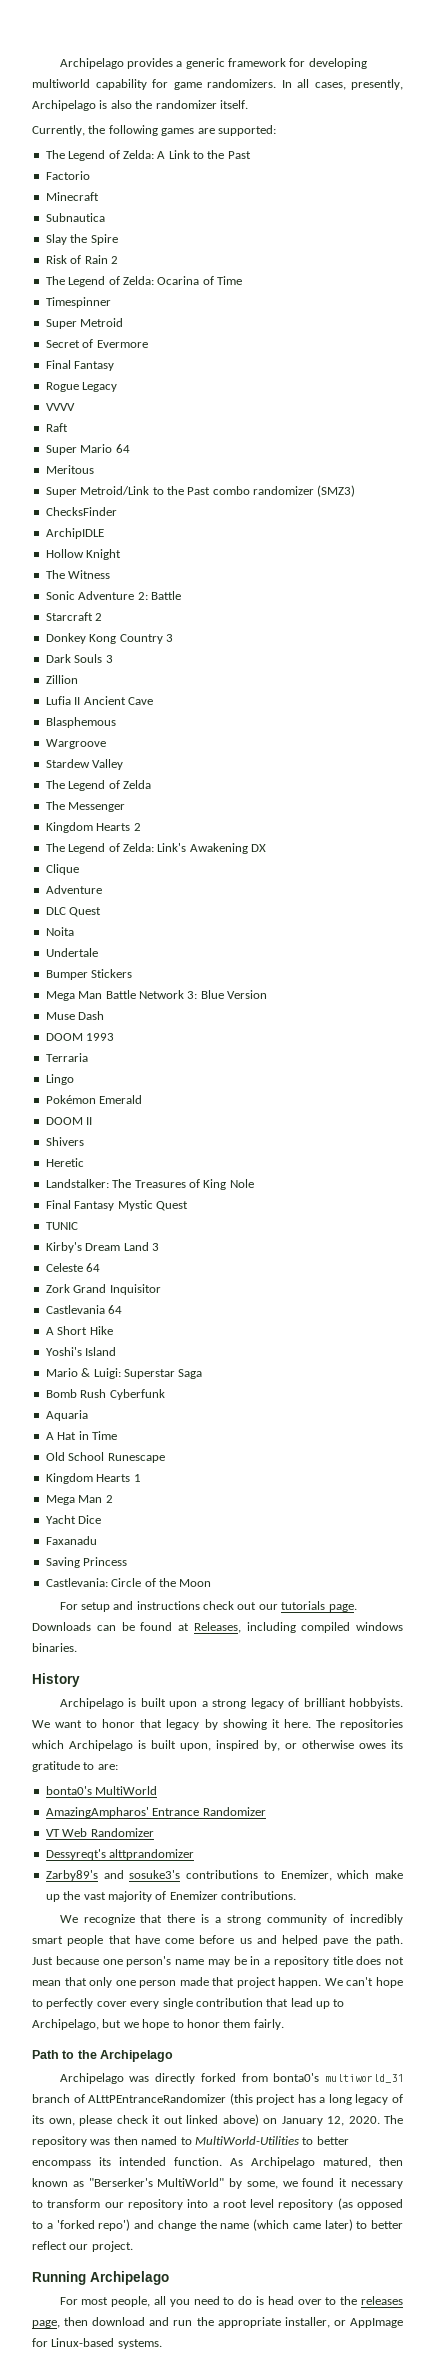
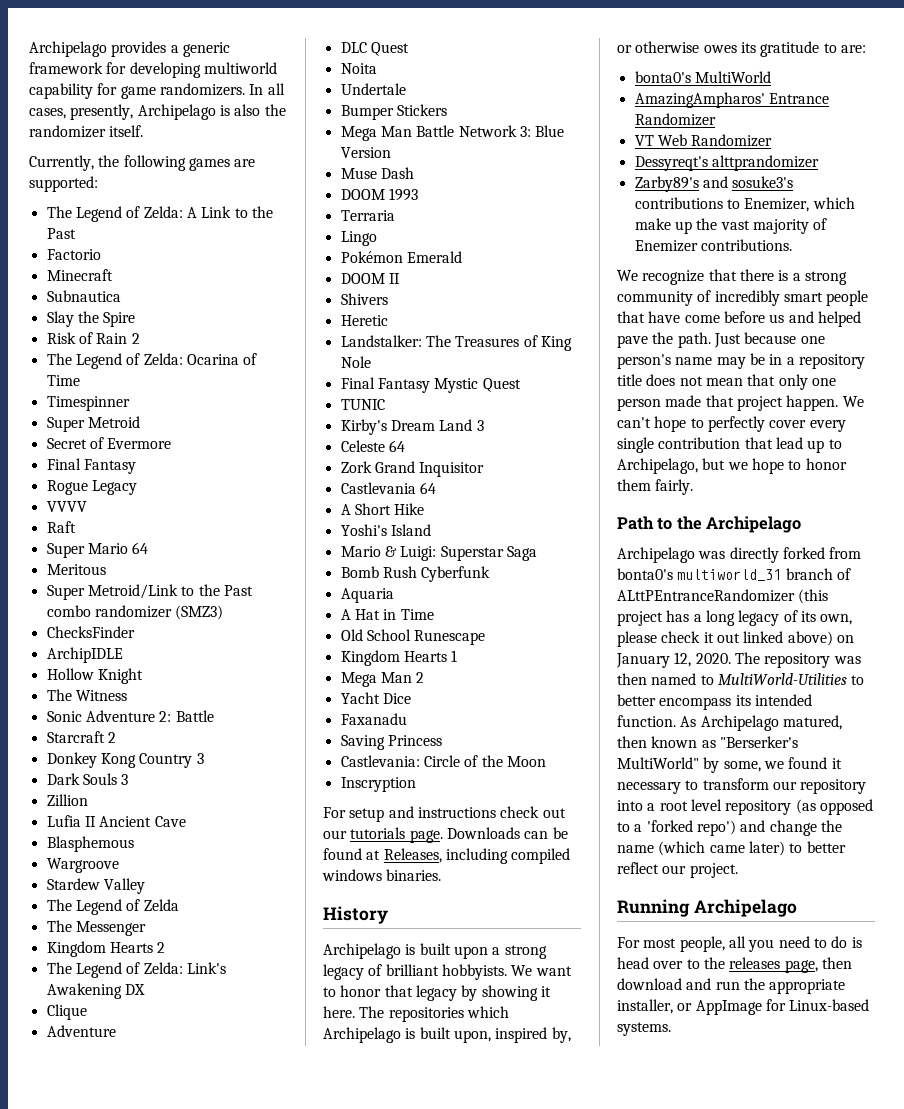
+ Inscryption

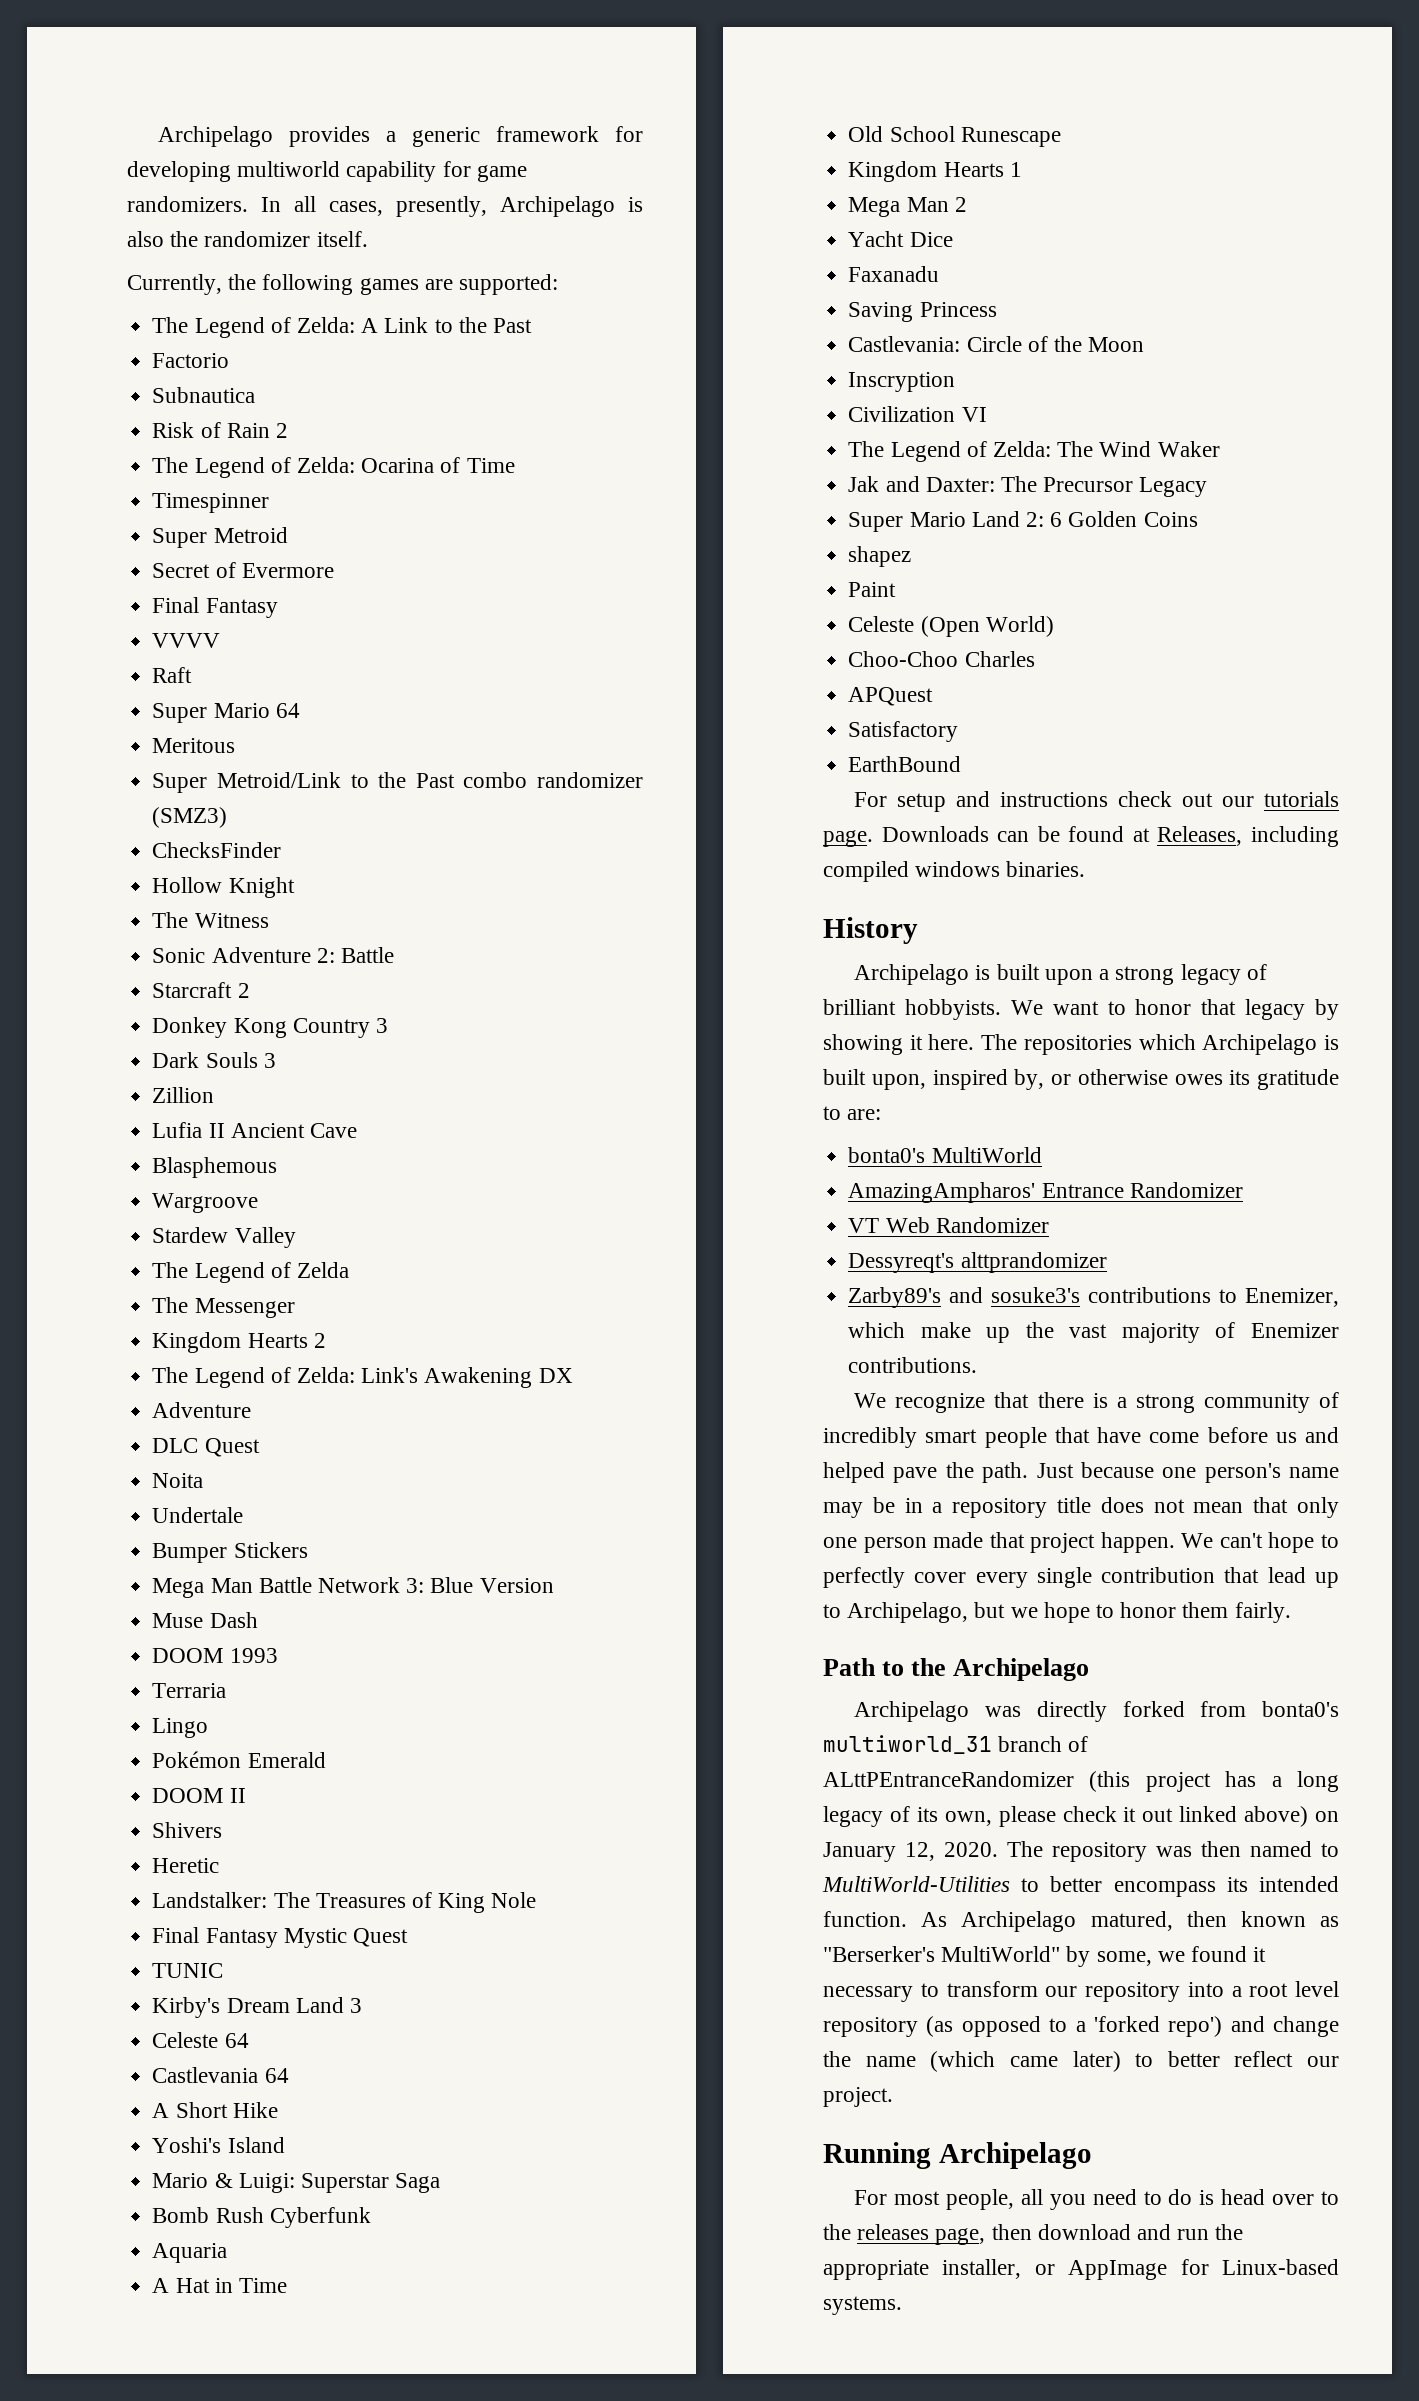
- Minecraft
- Slay the Spire
- Rogue Legacy
- ArchipIDLE
- Clique
- Zork Grand Inquisitor
+ Civilization VI
+ The Legend of Zelda: The Wind Waker
+ Jak and Daxter: The Precursor Legacy
+ Super Mario Land 2: 6 Golden Coins
+ shapez
+ Paint
+ Celeste (Open World)
+ Choo-Choo Charles
+ APQuest
+ Satisfactory
+ EarthBound

